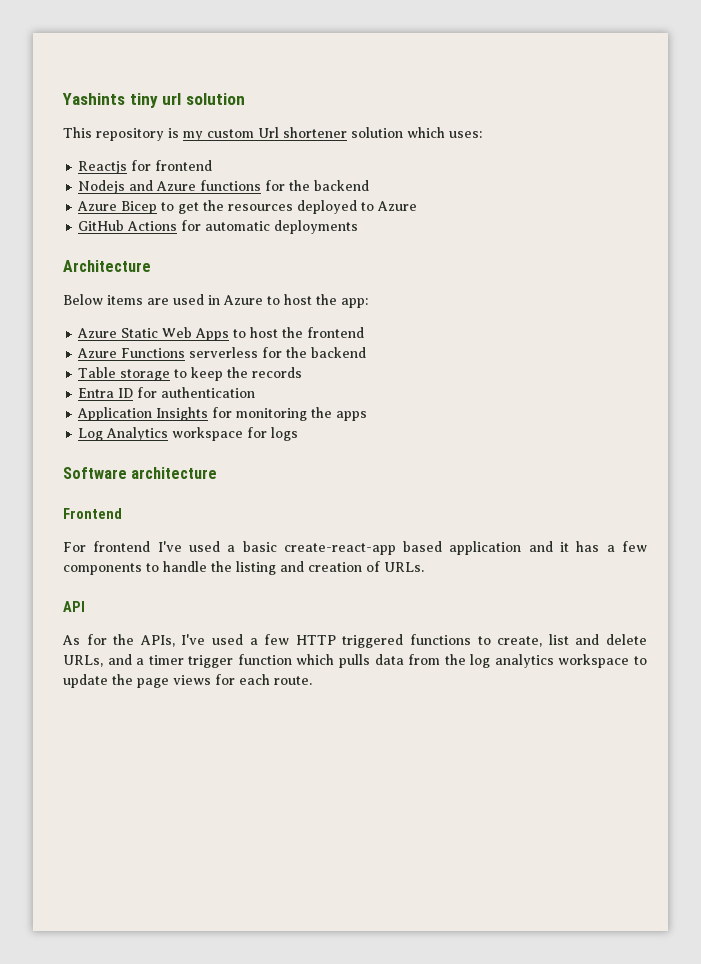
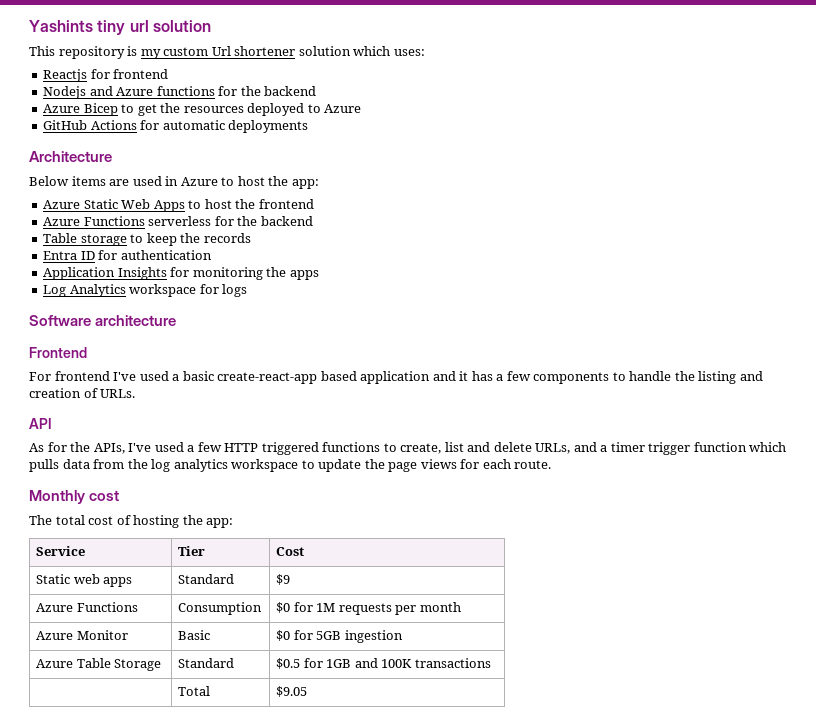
+ Monthly cost
+ The total cost of hosting the app:
+ Service | Tier | Cost
+ Static web apps | Standard | $9
+ Azure Functions | Consumption | $0 for 1M requests per month
+ Azure Monitor | Basic | $0 for 5GB ingestion
+ Azure Table Storage | Standard | $0.5 for 1GB and 100K transactions
+ | Total | $9.05

